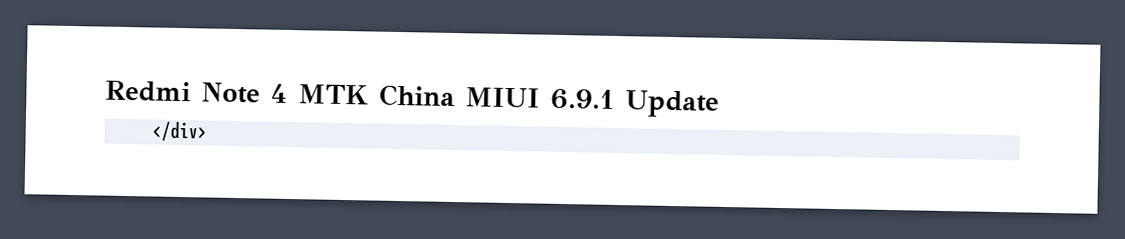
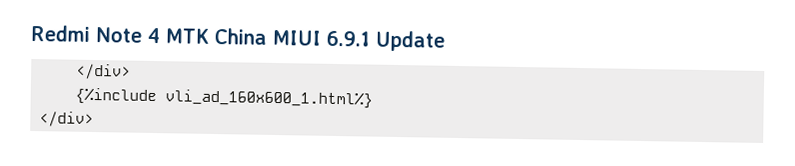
+ {%include vli_ad_160x600_1.html%}
+ </div>

